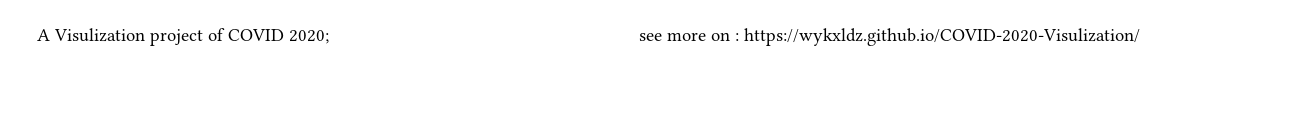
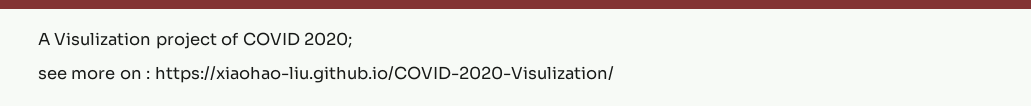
- see more on : https://wykxldz.github.io/COVID-2020-Visulization/
+ see more on : https://xiaohao-liu.github.io/COVID-2020-Visulization/

